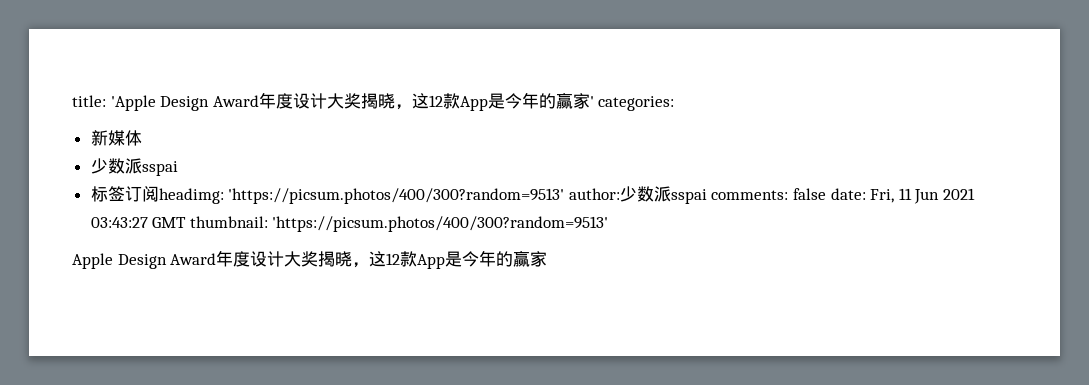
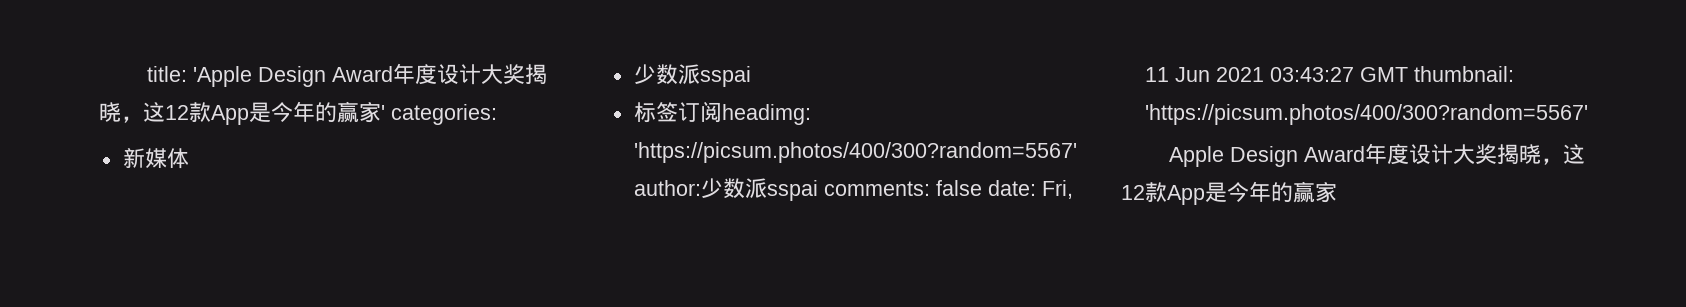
- 标签订阅headimg: 'https://picsum.photos/400/300?random=9513' author:少数派sspai comments: false date: Fri, 11 Jun 2021 03:43:27 GMT thumbnail: 'https://picsum.photos/400/300?random=9513'
+ 标签订阅headimg: 'https://picsum.photos/400/300?random=5567' author:少数派sspai comments: false date: Fri, 11 Jun 2021 03:43:27 GMT thumbnail: 'https://picsum.photos/400/300?random=5567'

